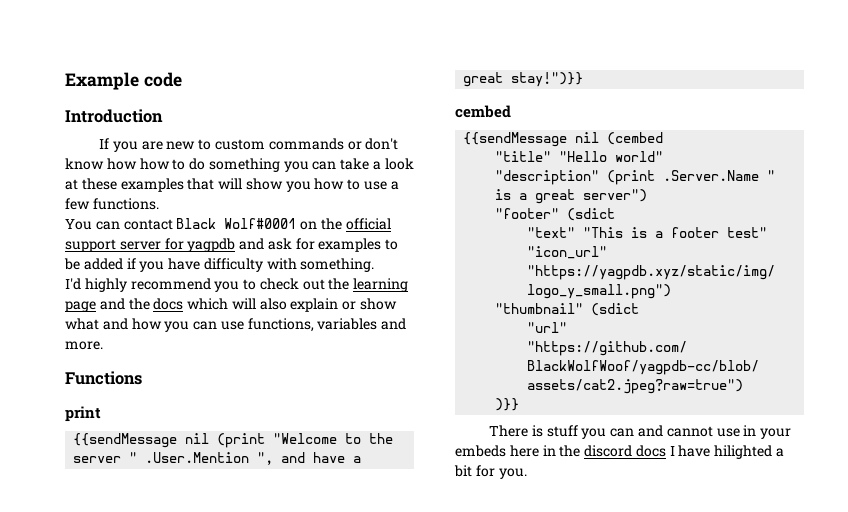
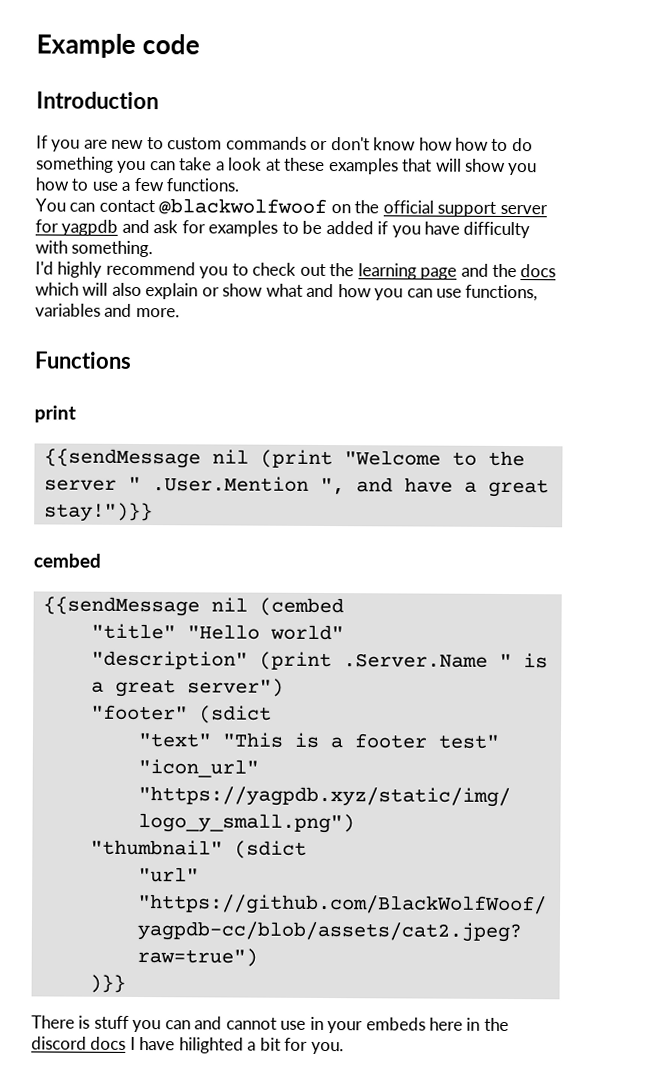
- You can contact Black Wolf#0001 on the official support server for yagpdb and ask for examples to be added if you have difficulty with something.
+ You can contact @blackwolfwoof on the official support server for yagpdb and ask for examples to be added if you have difficulty with something.

